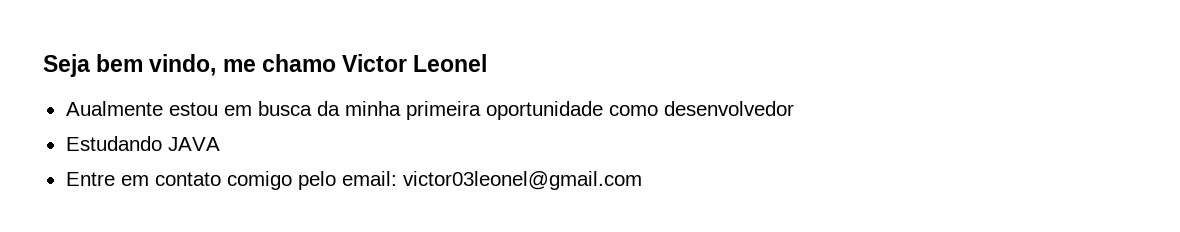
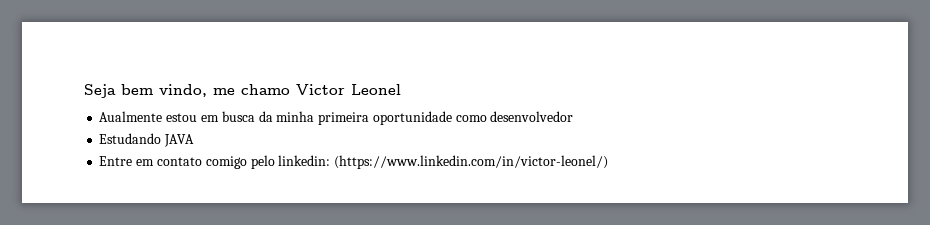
- Entre em contato comigo pelo email: victor03leonel@gmail.com
+ Entre em contato comigo pelo linkedin: (https://www.linkedin.com/in/victor-leonel/)

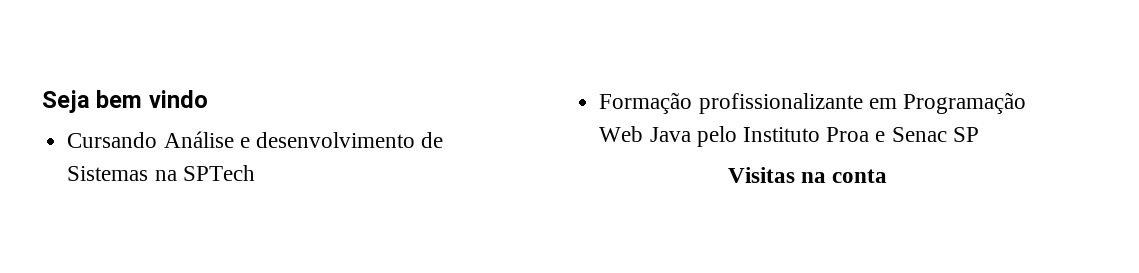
- Seja bem vindo, me chamo Victor Leonel
- Aualmente estou em busca da minha primeira oportunidade como desenvolvedor
- Estudando JAVA
- Entre em contato comigo pelo linkedin: (https://www.linkedin.com/in/victor-leonel/)
+ Seja bem vindo
+ Cursando Análise e desenvolvimento de Sistemas na SPTech
+ Formação profissionalizante em Programação Web Java pelo Instituto Proa e Senac SP
+ Visitas na conta

